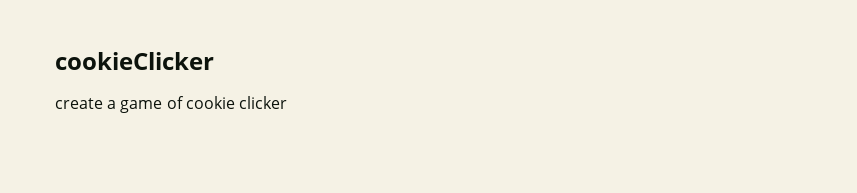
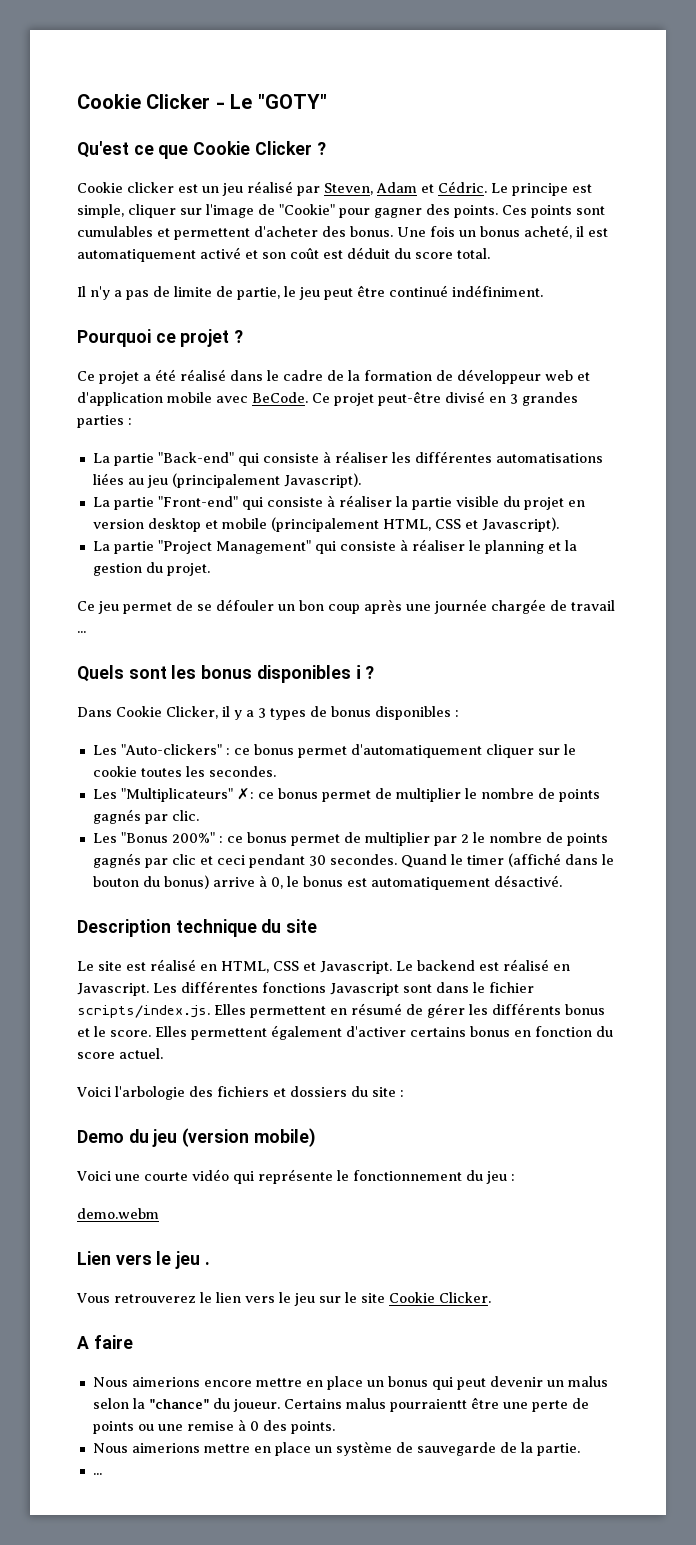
- cookieClicker
- create a game of cookie clicker
+ Cookie Clicker - Le "GOTY"
+ Qu'est ce que Cookie Clicker ?
+ Cookie clicker est un jeu réalisé par Steven, Adam et Cédric. Le principe est simple, cliquer sur l'image de "Cookie" pour gagner des points. Ces points sont cumulables et permettent d'acheter des bonus. Une fois un bonus acheté, il est automatiquement activé et son coût est déduit du score total.
+ Il n'y a pas de limite de partie, le jeu peut être continué indéfiniment.
+ Pourquoi ce projet ?
+ Ce projet a été réalisé dans le cadre de la formation de développeur web et d'application mobile avec BeCode. Ce projet peut-être divisé en 3 grandes parties :
+ La partie "Back-end" qui consiste à réaliser les différentes automatisations liées au jeu (principalement Javascript).
+ La partie "Front-end" qui consiste à réaliser la partie visible du projet en version desktop et mobile (principalement HTML, CSS et Javascript).
+ La partie "Project Management" qui consiste à réaliser le planning et la gestion du projet.
+ Ce jeu permet de se défouler un bon coup après une journée chargée de travail ...
+ Quels sont les bonus disponibles ℹ ?
+ Dans Cookie Clicker, il y a 3 types de bonus disponibles :
+ Les "Auto-clickers" : ce bonus permet d'automatiquement cliquer sur le cookie toutes les secondes.
+ Les "Multiplicateurs" ✗: ce bonus permet de multiplier le nombre de points gagnés par clic.
+ Les "Bonus 200%" : ce bonus permet de multiplier par 2 le nombre de points gagnés par clic et ceci pendant 30 secondes. Quand le timer (affiché dans le bouton du bonus) arrive à 0, le bonus est automatiquement désactivé.
+ Description technique du site
+ Le site est réalisé en HTML, CSS et Javascript. Le backend est réalisé en Javascript. Les différentes fonctions Javascript sont dans le fichier scripts/index.js. Elles permettent en résumé de gérer les différents bonus et le score. Elles permettent également d'activer certains bonus en fonction du score actuel.
+ Voici l'arbologie des fichiers et dossiers du site :
+ Demo du jeu (version mobile)
+ Voici une courte vidéo qui représente le fonctionnement du jeu :
+ demo.webm
+ Lien vers le jeu .
+ Vous retrouverez le lien vers le jeu sur le site Cookie Clicker.
+ A faire
+ Nous aimerions encore mettre en place un bonus qui peut devenir un malus selon la "chance" du joueur. Certains malus pourraientt être une perte de points ou une remise à 0 des points.
+ Nous aimerions mettre en place un système de sauvegarde de la partie.
+ ...

